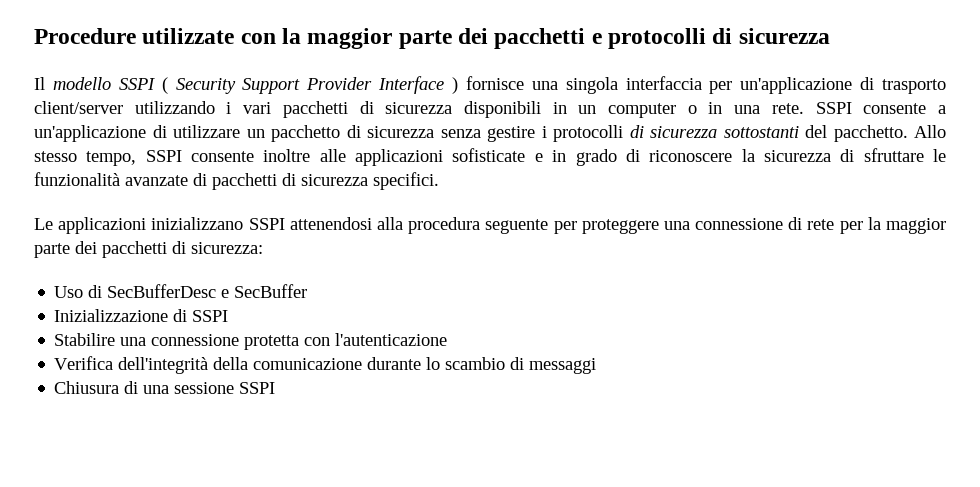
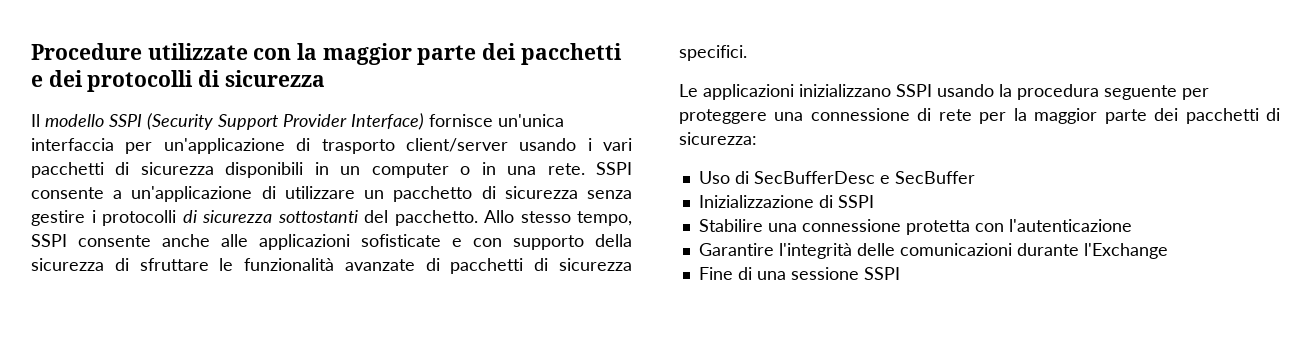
- Procedure utilizzate con la maggior parte dei pacchetti e protocolli di sicurezza
+ Procedure utilizzate con la maggior parte dei pacchetti e dei protocolli di sicurezza
- Il modello SSPI ( Security Support Provider Interface ) fornisce una singola interfaccia per un'applicazione di trasporto client/server utilizzando i vari pacchetti di sicurezza disponibili in un computer o in una rete.
+ Il modello SSPI (Security Support Provider Interface) fornisce un'unica interfaccia per un'applicazione di trasporto client/server usando i vari pacchetti di sicurezza disponibili in un computer o in una rete.
- Allo stesso tempo, SSPI consente inoltre alle applicazioni sofisticate e in grado di riconoscere la sicurezza di sfruttare le funzionalità avanzate di pacchetti di sicurezza specifici.
+ Allo stesso tempo, SSPI consente anche alle applicazioni sofisticate e con supporto della sicurezza di sfruttare le funzionalità avanzate di pacchetti di sicurezza specifici.
- Le applicazioni inizializzano SSPI attenendosi alla procedura seguente per proteggere una connessione di rete per la maggior parte dei pacchetti di sicurezza:
+ Le applicazioni inizializzano SSPI usando la procedura seguente per proteggere una connessione di rete per la maggior parte dei pacchetti di sicurezza:
- Verifica dell'integrità della comunicazione durante lo scambio di messaggi
- Chiusura di una sessione SSPI
+ Garantire l'integrità delle comunicazioni durante l'Exchange
+ Fine di una sessione SSPI

